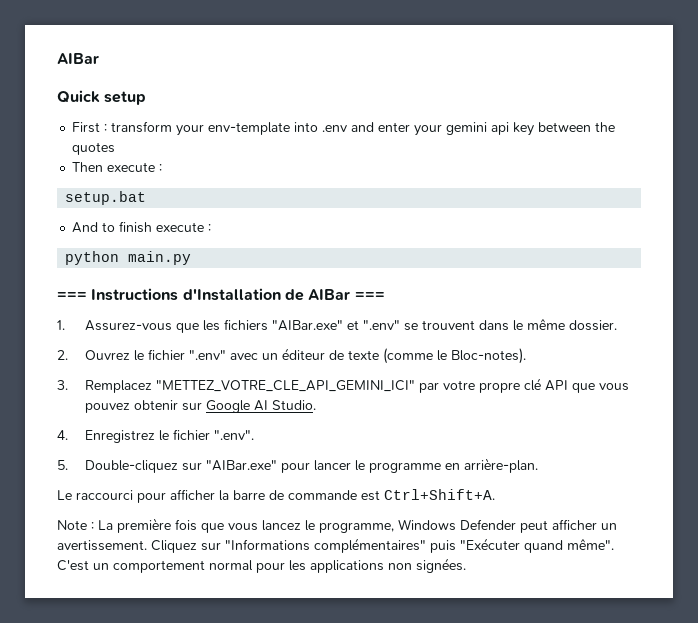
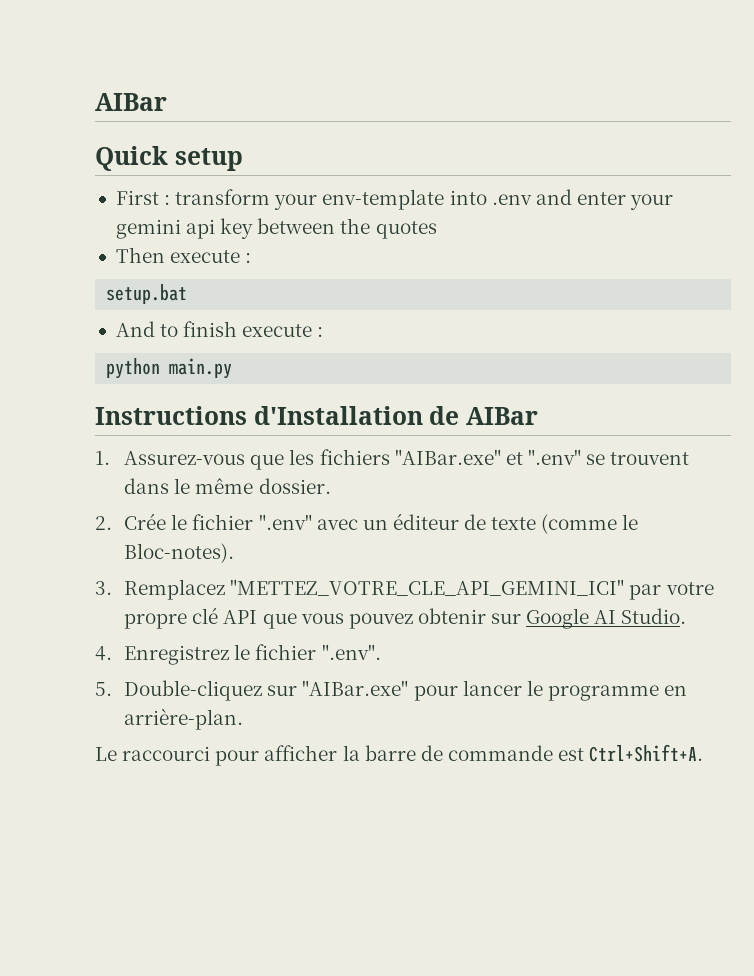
- === Instructions d'Installation de AIBar ===
+ Instructions d'Installation de AIBar
- 2. Ouvrez le fichier ".env" avec un éditeur de texte (comme le Bloc-notes).
+ 2. Crée le fichier ".env" avec un éditeur de texte (comme le Bloc-notes).
- Note : La première fois que vous lancez le programme, Windows Defender peut afficher un avertissement. Cliquez sur "Informations complémentaires" puis "Exécuter quand même". C'est un comportement normal pour les applications non signées.

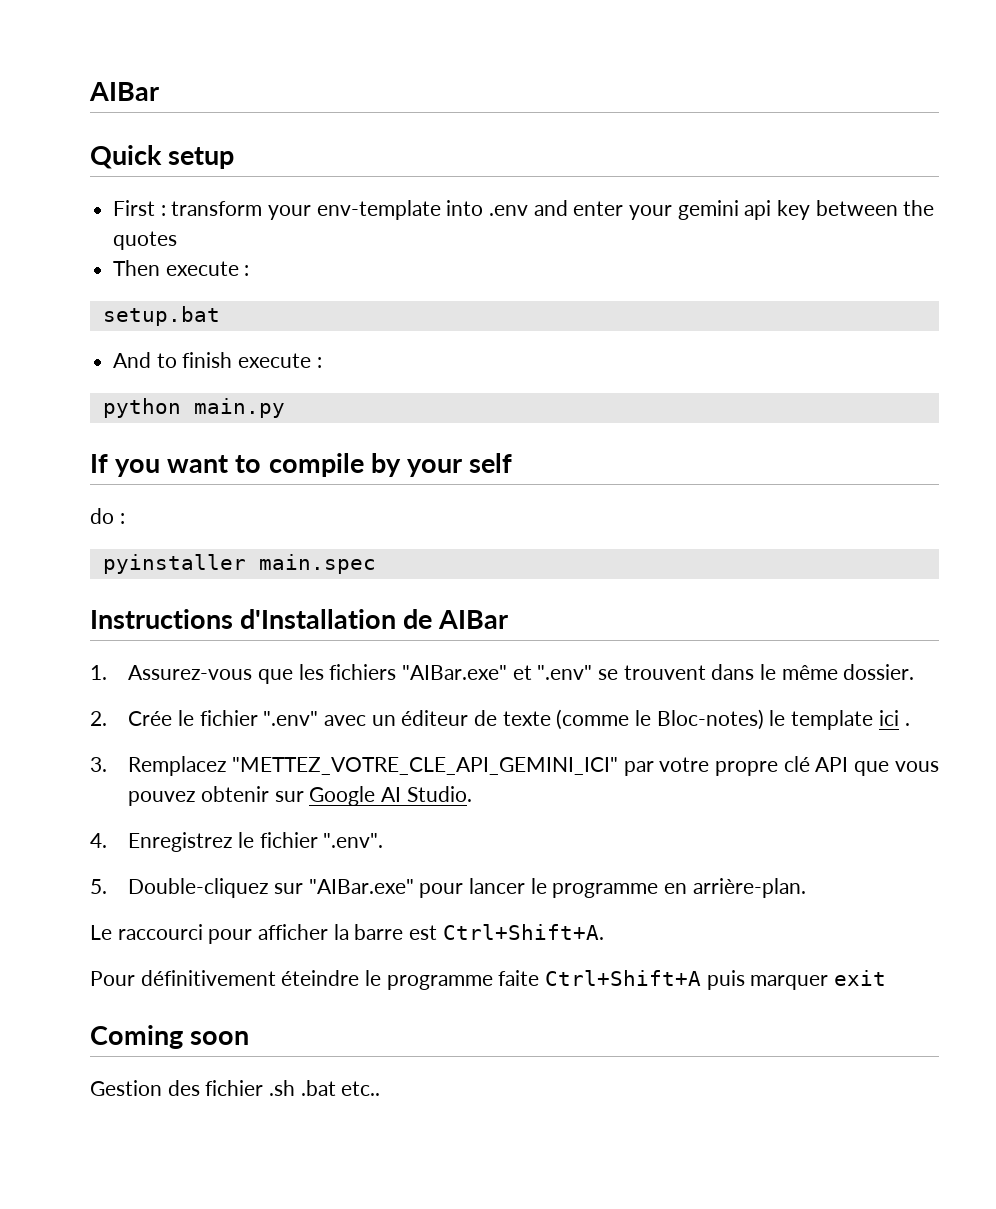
+ If you want to compile by your self
+ do :
+ pyinstaller main.spec
- 2. Crée le fichier ".env" avec un éditeur de texte (comme le Bloc-notes).
+ 2. Crée le fichier ".env" avec un éditeur de texte (comme le Bloc-notes) le template ici .
- Le raccourci pour afficher la barre de commande est Ctrl+Shift+A.
+ Le raccourci pour afficher la barre est Ctrl+Shift+A.
+ Pour définitivement éteindre le programme faite Ctrl+Shift+A puis marquer exit
+ Coming soon
+ Gestion des fichier .sh .bat etc..

